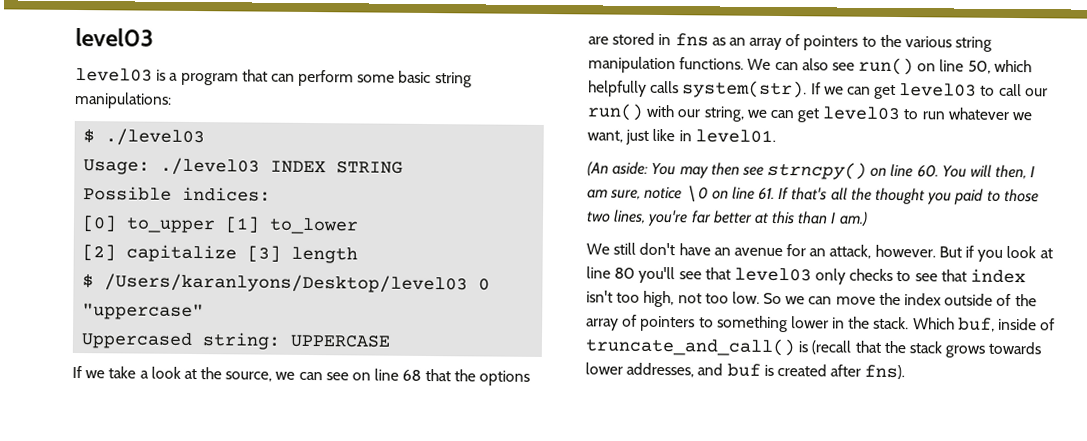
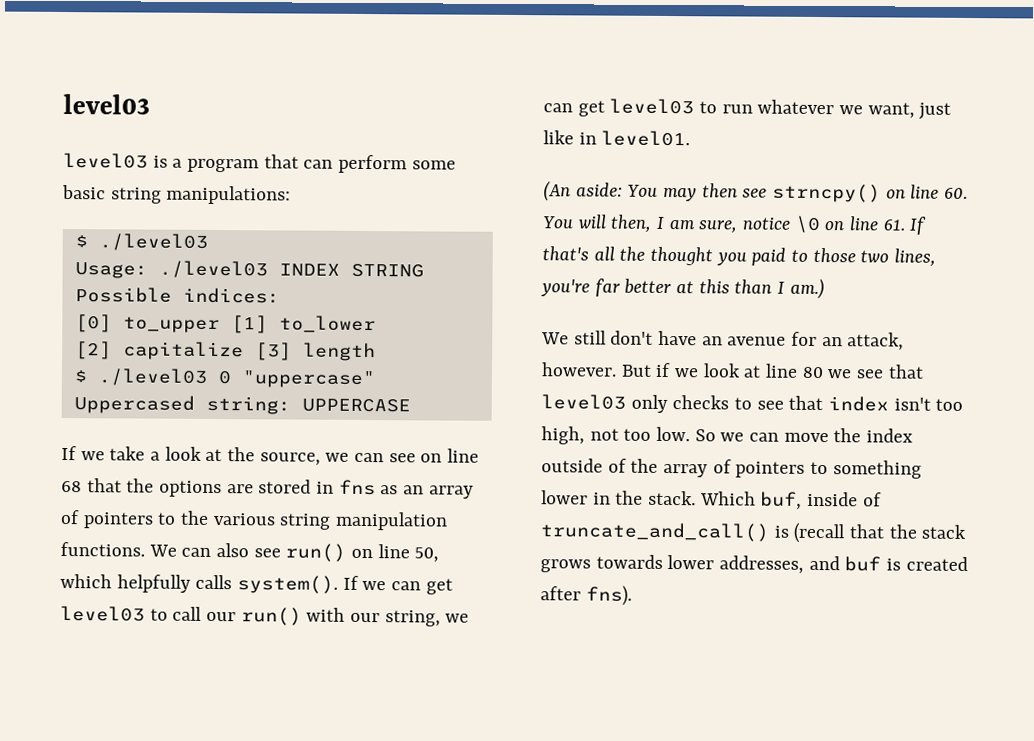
- $ /Users/karanlyons/Desktop/level03 0 "uppercase"
+ $ ./level03 0 "uppercase"
- We can also see run() on line 50, which helpfully calls system(str).
+ We can also see run() on line 50, which helpfully calls system().
- But if you look at line 80 you'll see that level03 only checks to see that index isn't too high, not too low.
+ But if we look at line 80 we see that level03 only checks to see that index isn't too high, not too low.

